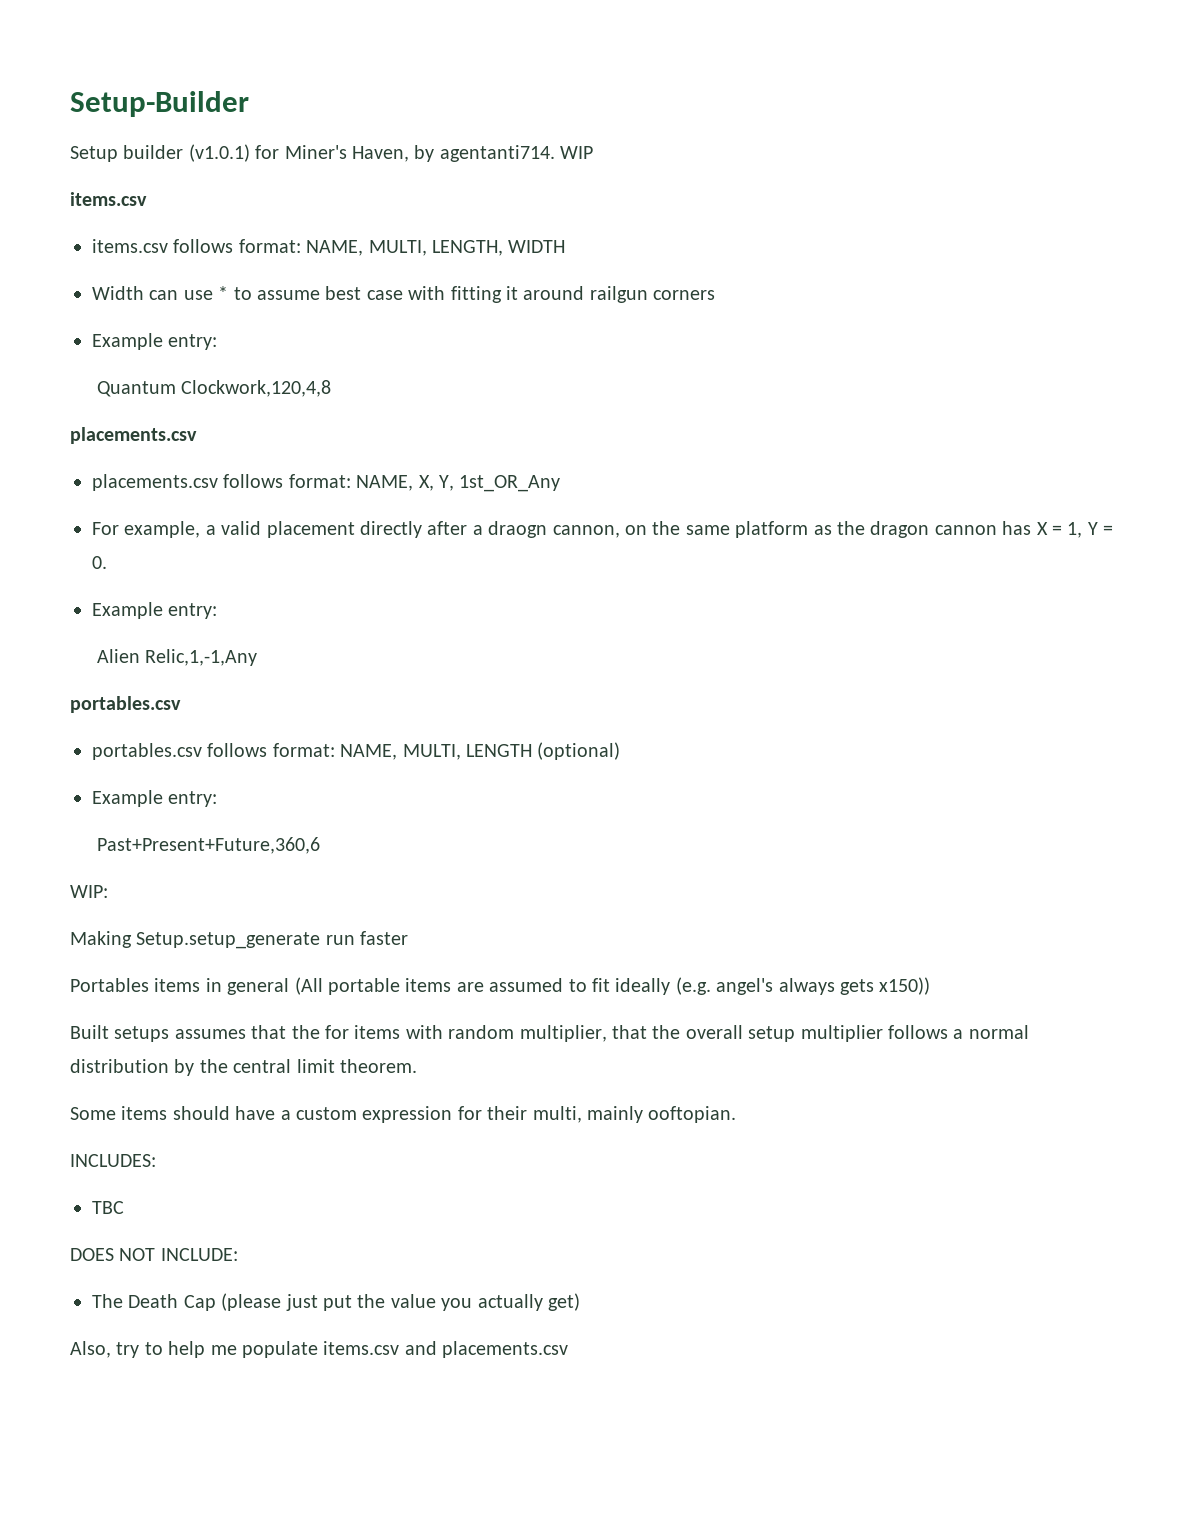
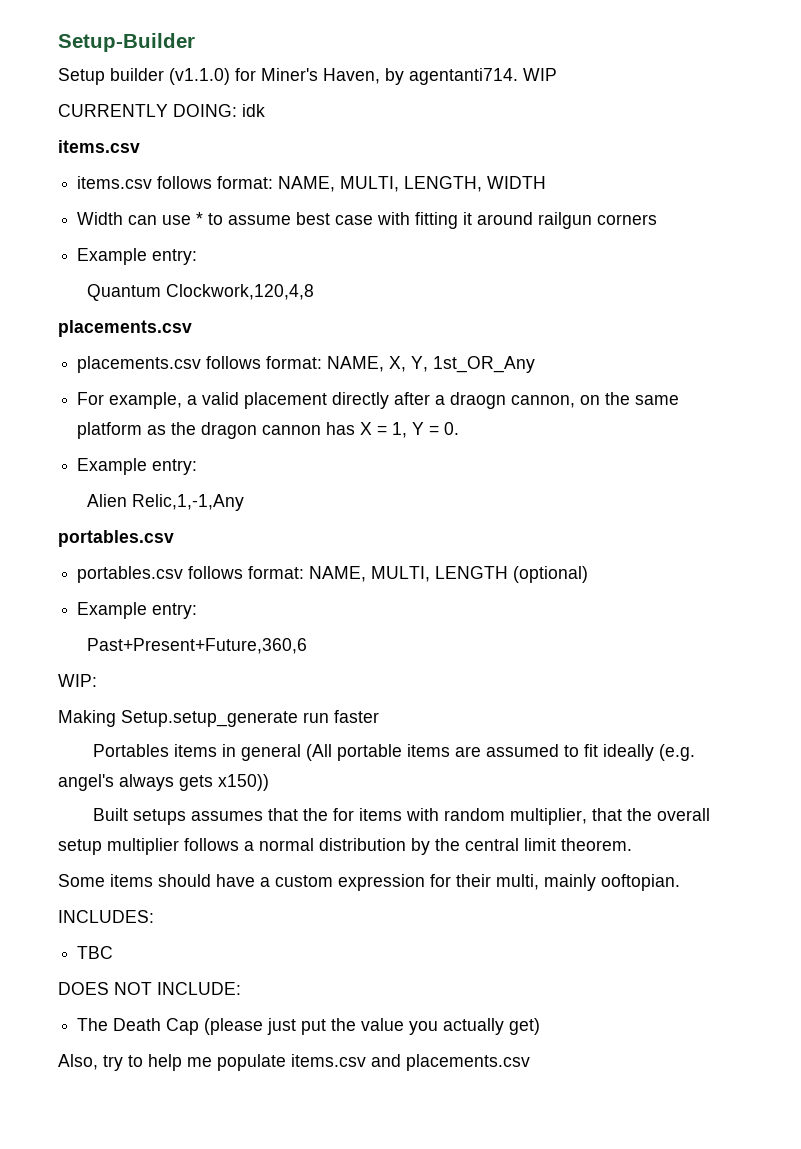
- Setup builder (v1.0.1) for Miner's Haven, by agentanti714.
+ Setup builder (v1.1.0) for Miner's Haven, by agentanti714.
+ CURRENTLY DOING: idk

